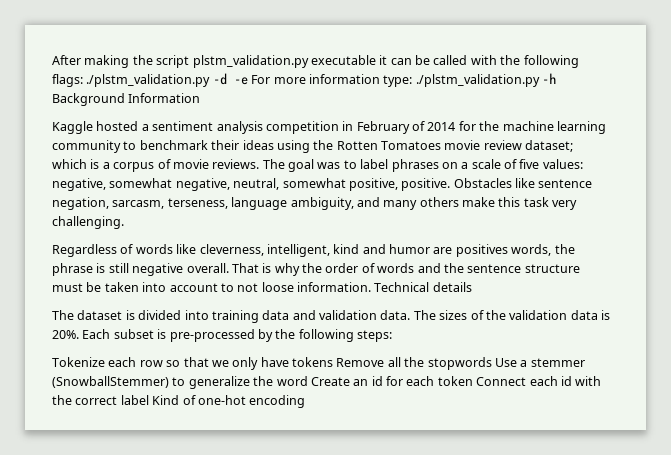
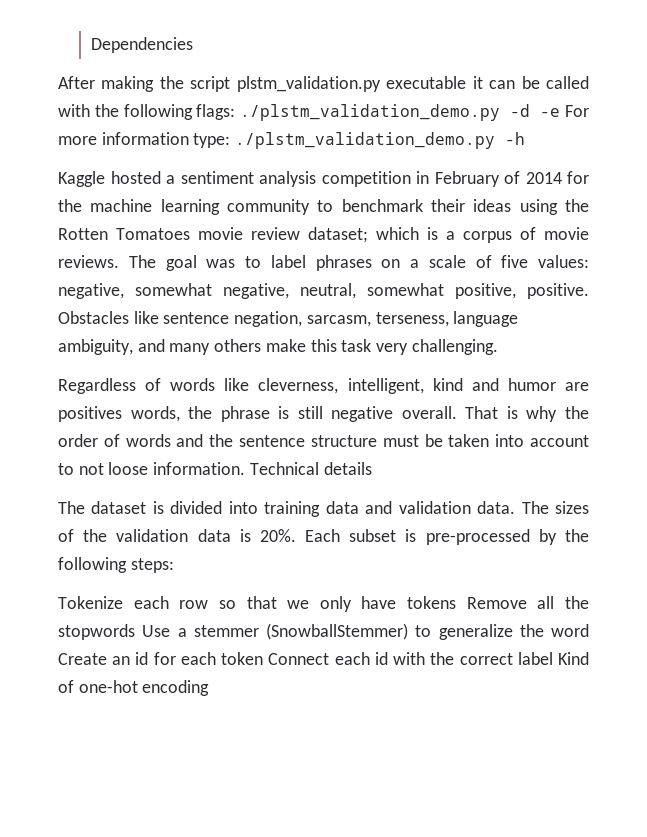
+ Dependencies
- After making the script plstm_validation.py executable it can be called with the following flags: ./plstm_validation.py -d -e For more information type: ./plstm_validation.py -h Background Information
+ After making the script plstm_validation.py executable it can be called with the following flags: ./plstm_validation_demo.py -d -e For more information type: ./plstm_validation_demo.py -h

